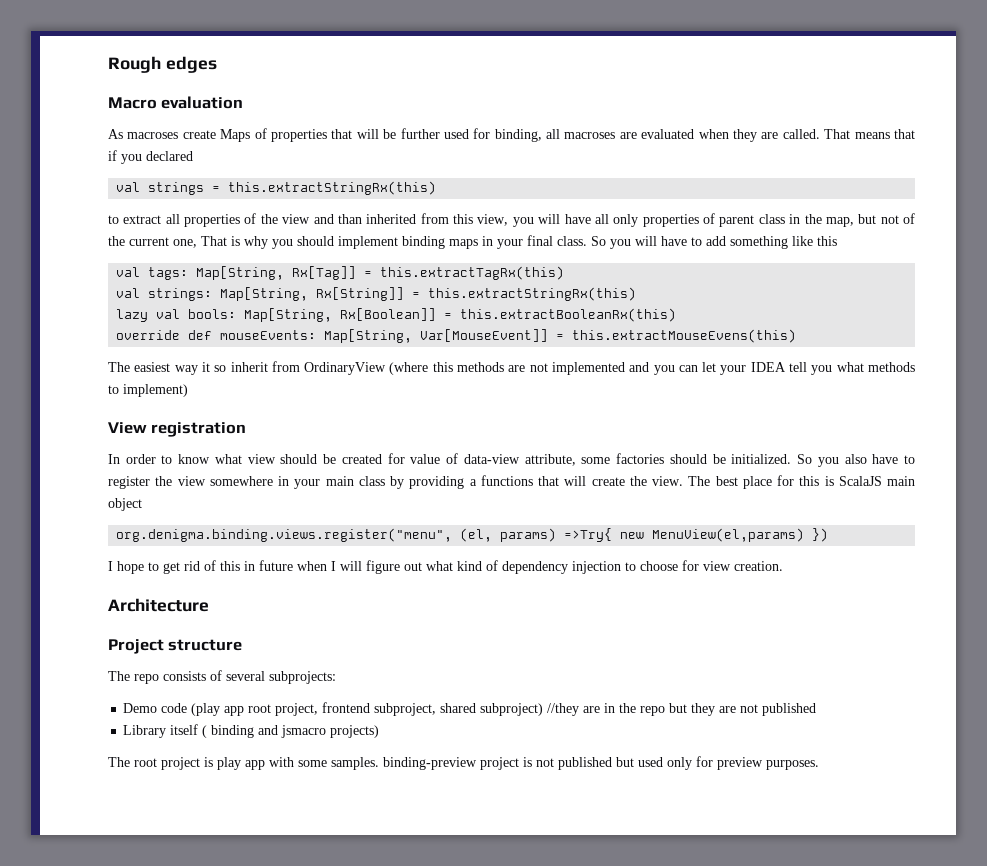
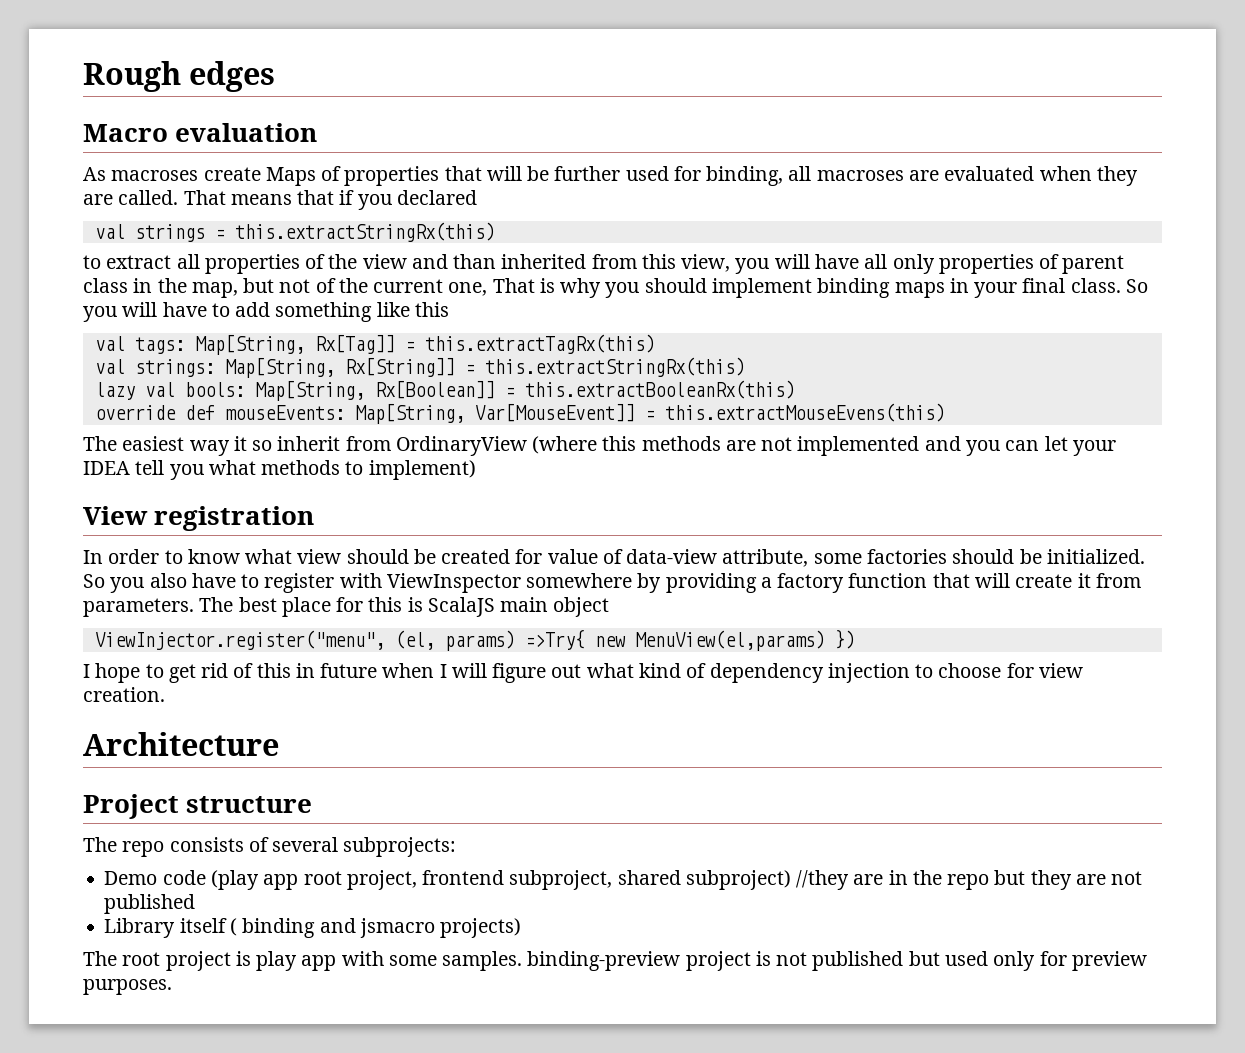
- So you also have to register the view somewhere in your main class by providing a functions that will create the view.
+ So you also have to register with ViewInspector somewhere by providing a factory function that will create it from parameters.
- org.denigma.binding.views.register("menu", (el, params) =>Try{ new MenuView(el,params) })
+ ViewInjector.register("menu", (el, params) =>Try{ new MenuView(el,params) })

